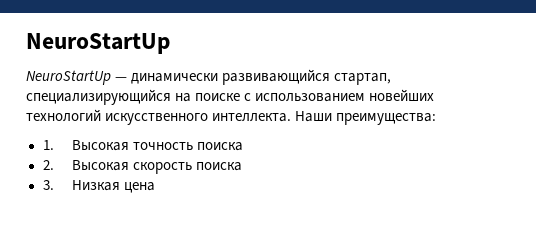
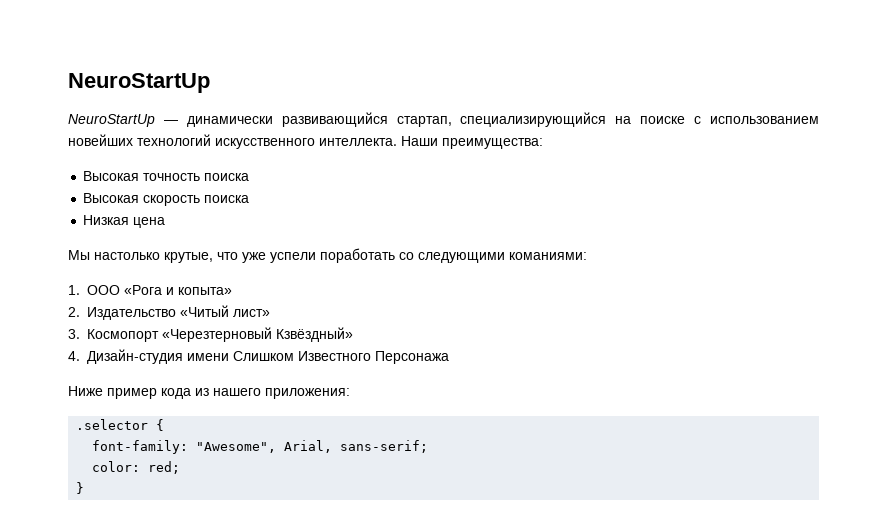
- 1. Высокая точность поиска
+ Высокая точность поиска
- 2. Высокая скорость поиска
+ Высокая скорость поиска
- 3. Низкая цена
+ Низкая цена
+ Мы настолько крутые, что уже успели поработать со следующими команиями:
+ 1. ООО «Рога и копыта»
+ 2. Издательство «Читый лист»
+ 3. Космопорт «Черезтерновый Кзвёздный»
+ 4. Дизайн-студия имени Слишком Известного Персонажа
+ Ниже пример кода из нашего приложения:
+ .selector {
+ font-family: "Awesome", Arial, sans-serif;
+ color: red;
+ }

